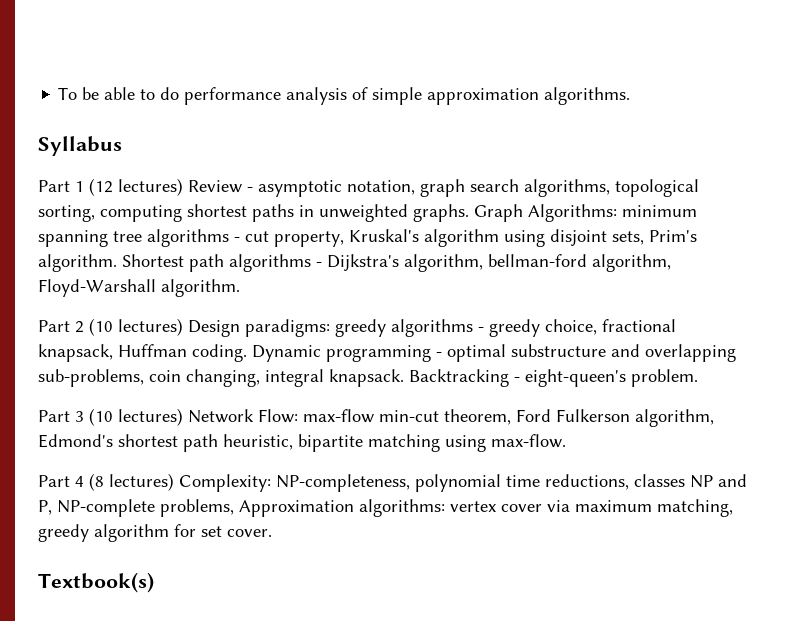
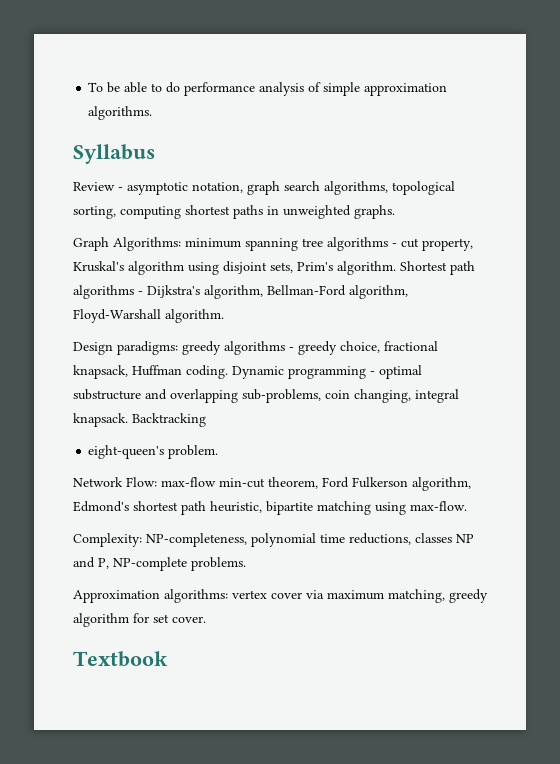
- Part 1 (12 lectures) Review - asymptotic notation, graph search algorithms, topological sorting, computing shortest paths in unweighted graphs. Graph Algorithms: minimum spanning tree algorithms - cut property, Kruskal's algorithm using disjoint sets, Prim's algorithm.
+ Review - asymptotic notation, graph search algorithms, topological sorting, computing shortest paths in unweighted graphs.
+ Graph Algorithms: minimum spanning tree algorithms - cut property, Kruskal's algorithm using disjoint sets, Prim's algorithm.
- Shortest path algorithms - Dijkstra's algorithm, bellman-ford algorithm, Floyd-Warshall algorithm.
+ Shortest path algorithms - Dijkstra's algorithm, Bellman-Ford algorithm, Floyd-Warshall algorithm.
- Part 2 (10 lectures) Design paradigms: greedy algorithms - greedy choice, fractional knapsack, Huffman coding.
+ Design paradigms: greedy algorithms - greedy choice, fractional knapsack, Huffman coding.
- Backtracking - eight-queen's problem.
+ Backtracking
+ eight-queen's problem.
- Part 3 (10 lectures) Network Flow: max-flow min-cut theorem, Ford Fulkerson algorithm, Edmond's shortest path heuristic, bipartite matching using max-flow.
+ Network Flow: max-flow min-cut theorem, Ford Fulkerson algorithm, Edmond's shortest path heuristic, bipartite matching using max-flow.
- Part 4 (8 lectures) Complexity: NP-completeness, polynomial time reductions, classes NP and P, NP-complete problems, Approximation algorithms: vertex cover via maximum matching, greedy algorithm for set cover.
+ Complexity: NP-completeness, polynomial time reductions, classes NP and P, NP-complete problems.
+ Approximation algorithms: vertex cover via maximum matching, greedy algorithm for set cover.
- Textbook(s)
+ Textbook

